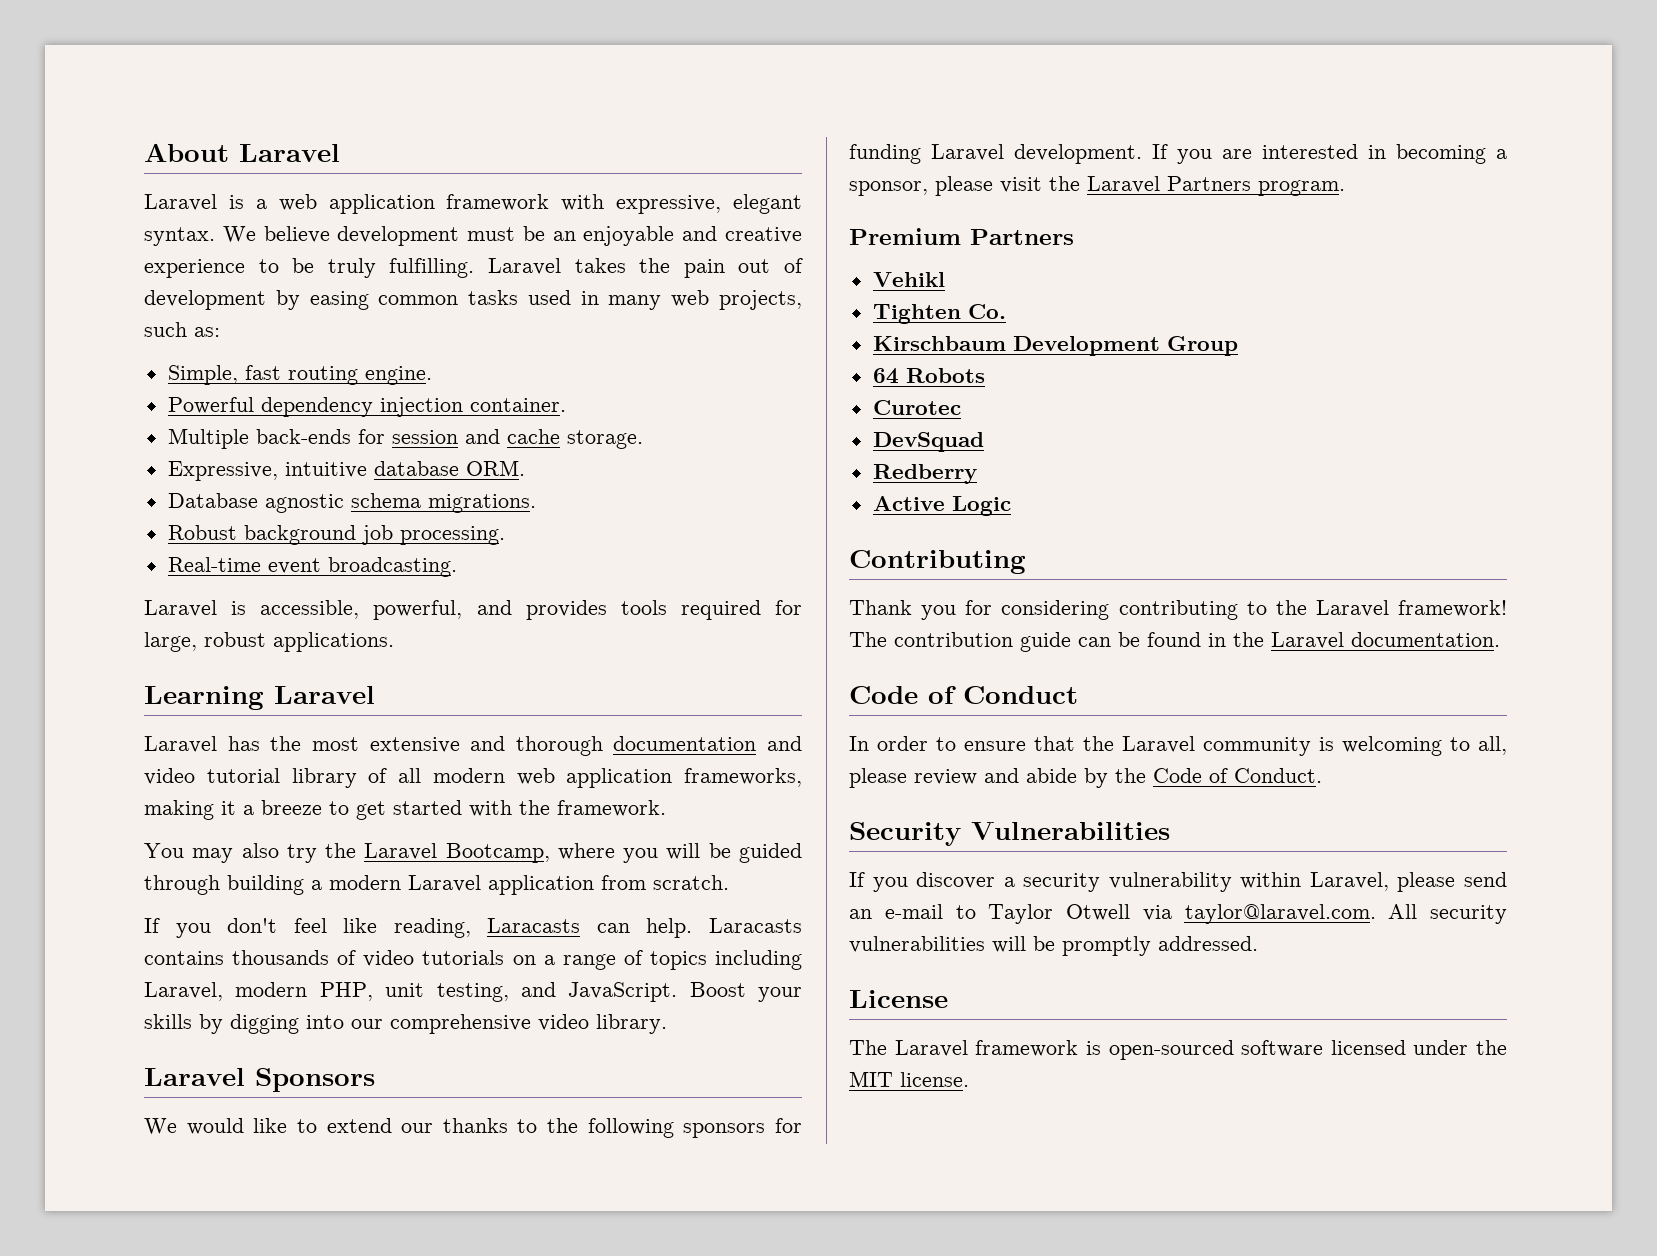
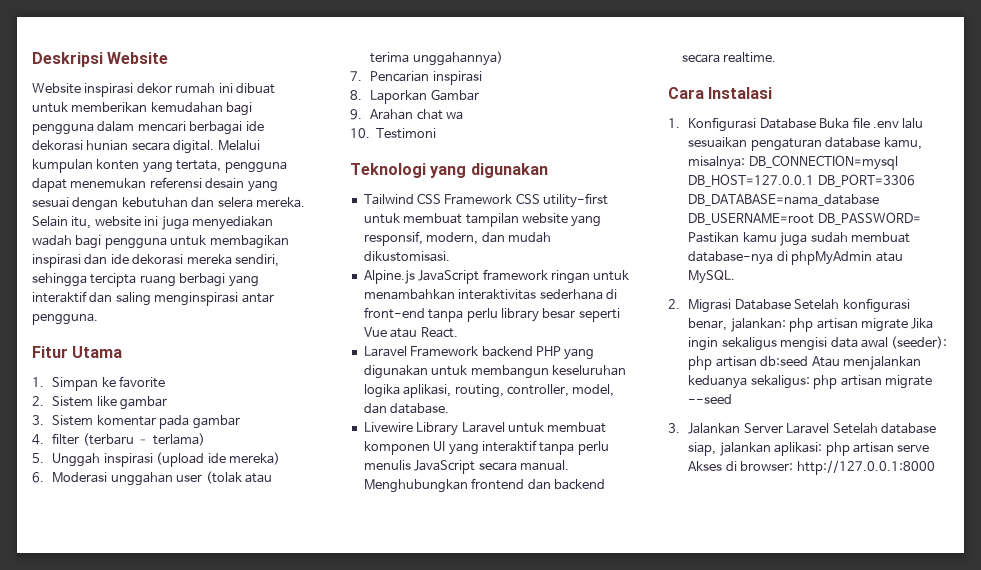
- About Laravel
- Laravel is a web application framework with expressive, elegant syntax. We believe development must be an enjoyable and creative experience to be truly fulfilling. Laravel takes the pain out of development by easing common tasks used in many web projects, such as:
- Simple, fast routing engine.
- Powerful dependency injection container.
- Multiple back-ends for session and cache storage.
- Expressive, intuitive database ORM.
- Database agnostic schema migrations.
- Robust background job processing.
- Real-time event broadcasting.
- Laravel is accessible, powerful, and provides tools required for large, robust applications.
- Learning Laravel
- Laravel has the most extensive and thorough documentation and video tutorial library of all modern web application frameworks, making it a breeze to get started with the framework.
- You may also try the Laravel Bootcamp, where you will be guided through building a modern Laravel application from scratch.
- If you don't feel like reading, Laracasts can help. Laracasts contains thousands of video tutorials on a range of topics including Laravel, modern PHP, unit testing, and JavaScript. Boost your skills by digging into our comprehensive video library.
- Laravel Sponsors
- We would like to extend our thanks to the following sponsors for funding Laravel development. If you are interested in becoming a sponsor, please visit the Laravel Partners program.
- Premium Partners
- Vehikl
- Tighten Co.
- Kirschbaum Development Group
- 64 Robots
- Curotec
- DevSquad
- Redberry
- Active Logic
- Contributing
- Thank you for considering contributing to the Laravel framework! The contribution guide can be found in the Laravel documentation.
- Code of Conduct
- In order to ensure that the Laravel community is welcoming to all, please review and abide by the Code of Conduct.
- Security Vulnerabilities
- If you discover a security vulnerability within Laravel, please send an e-mail to Taylor Otwell via taylor@laravel.com. All security vulnerabilities will be promptly addressed.
- License
- The Laravel framework is open-sourced software licensed under the MIT license.
+ Deskripsi Website
+ Website inspirasi dekor rumah ini dibuat untuk memberikan kemudahan bagi pengguna dalam mencari berbagai ide dekorasi hunian secara digital. Melalui kumpulan konten yang tertata, pengguna dapat menemukan referensi desain yang sesuai dengan kebutuhan dan selera mereka. Selain itu, website ini juga menyediakan wadah bagi pengguna untuk membagikan inspirasi dan ide dekorasi mereka sendiri, sehingga tercipta ruang berbagi yang interaktif dan saling menginspirasi antar pengguna.
+ Fitur Utama
+ 1. Simpan ke favorite
+ 2. Sistem like gambar
+ 3. Sistem komentar pada gambar
+ 4. filter (terbaru – terlama)
+ 5. Unggah inspirasi (upload ide mereka)
+ 6. Moderasi unggahan user (tolak atau terima unggahannya)
+ 7. Pencarian inspirasi
+ 8. Laporkan Gambar
+ 9. Arahan chat wa
+ 10. Testimoni
+ Teknologi yang digunakan
+ Tailwind CSS Framework CSS utility-first untuk membuat tampilan website yang responsif, modern, dan mudah dikustomisasi.
+ Alpine.js JavaScript framework ringan untuk menambahkan interaktivitas sederhana di front-end tanpa perlu library besar seperti Vue atau React.
+ Laravel Framework backend PHP yang digunakan untuk membangun keseluruhan logika aplikasi, routing, controller, model, dan database.
+ Livewire Library Laravel untuk membuat komponen UI yang interaktif tanpa perlu menulis JavaScript secara manual. Menghubungkan frontend dan backend secara realtime.
+ Cara Instalasi
+ 1. Konfigurasi Database Buka file .env lalu sesuaikan pengaturan database kamu, misalnya: DB_CONNECTION=mysql DB_HOST=127.0.0.1 DB_PORT=3306 DB_DATABASE=nama_database DB_USERNAME=root DB_PASSWORD= Pastikan kamu juga sudah membuat database-nya di phpMyAdmin atau MySQL.
+ 2. Migrasi Database Setelah konfigurasi benar, jalankan: php artisan migrate Jika ingin sekaligus mengisi data awal (seeder): php artisan db:seed Atau menjalankan keduanya sekaligus: php artisan migrate --seed
+ 3. Jalankan Server Laravel Setelah database siap, jalankan aplikasi: php artisan serve Akses di browser: http://127.0.0.1:8000

